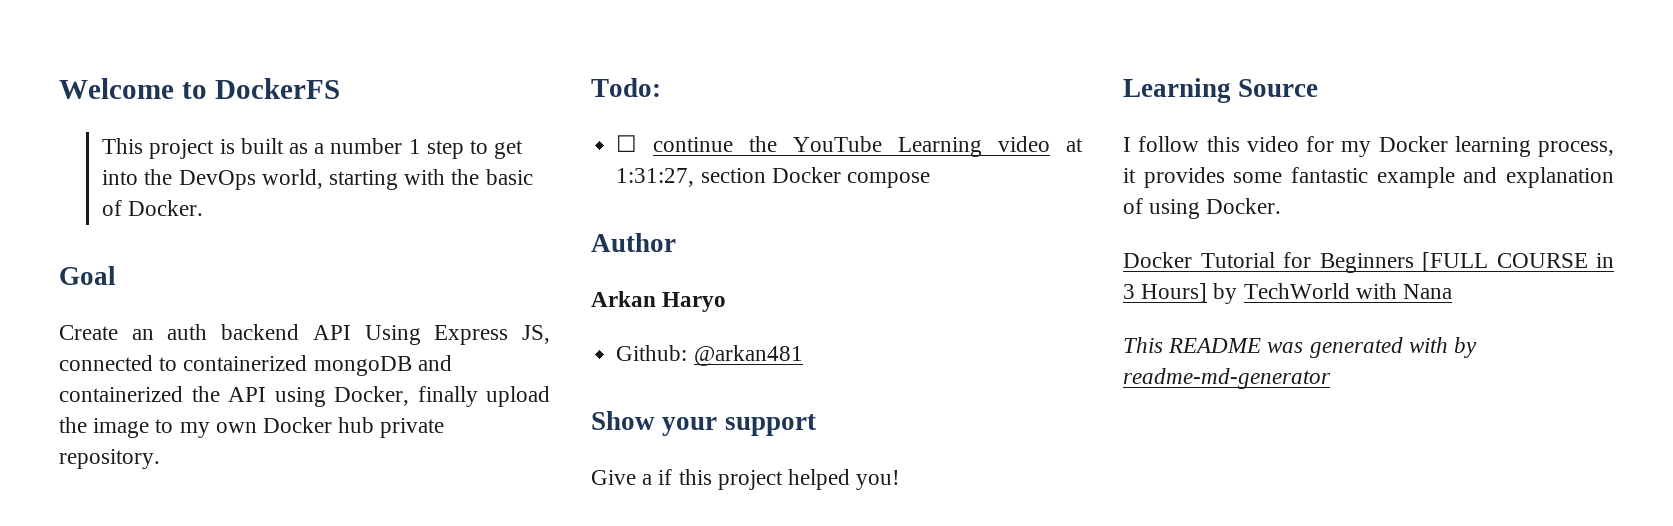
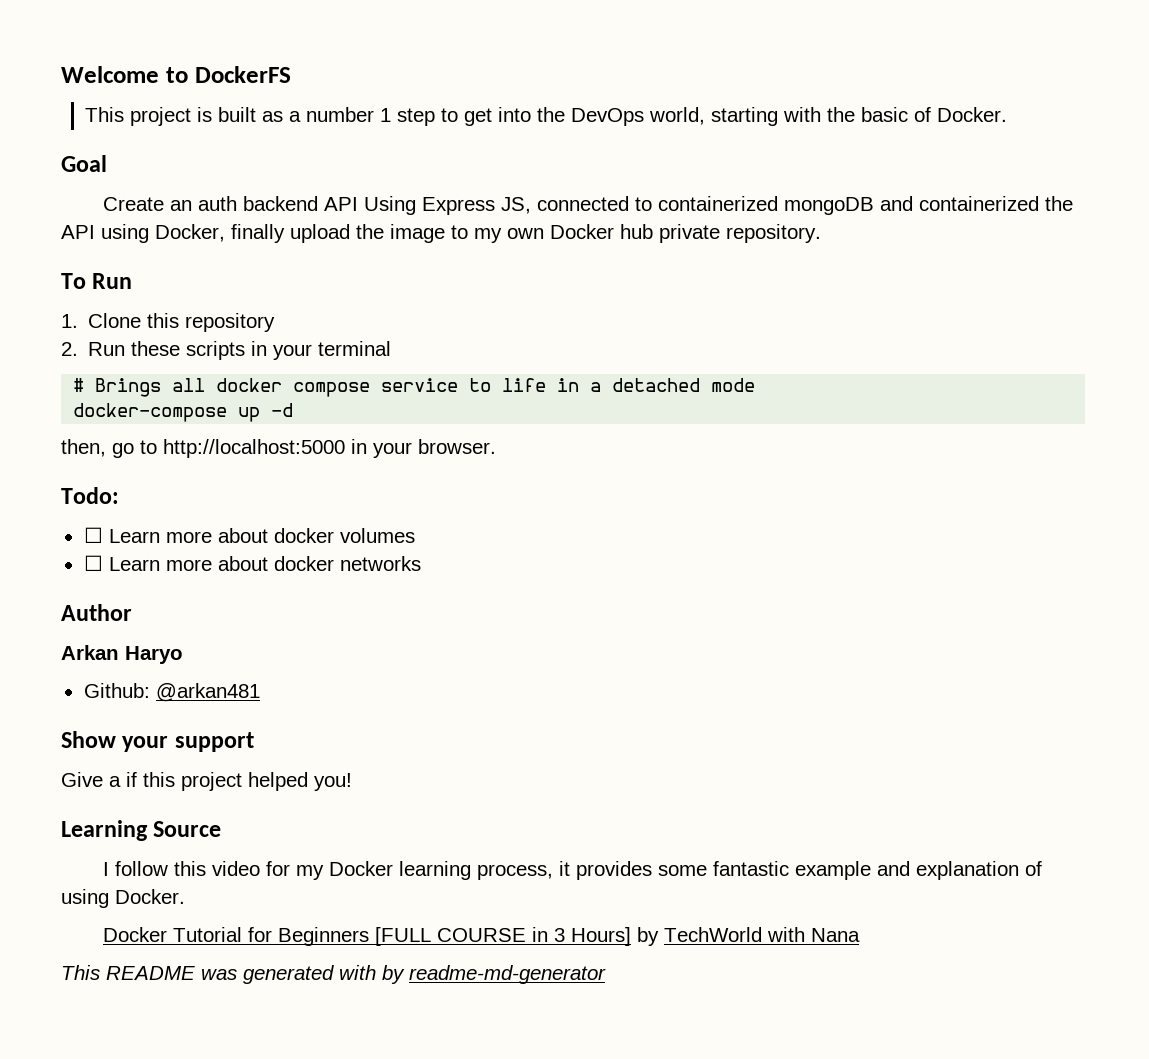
+ To Run
+ 1. Clone this repository
+ 2. Run these scripts in your terminal
+ # Brings all docker compose service to life in a detached mode
+ docker-compose up -d
+ then, go to http://localhost:5000 in your browser.
  Todo:
- ☐ continue the YouTube Learning video at 1:31:27, section Docker compose
+ ☐ Learn more about docker volumes
+ ☐ Learn more about docker networks

